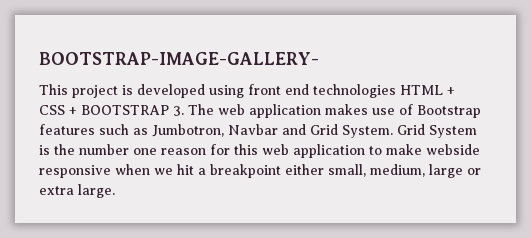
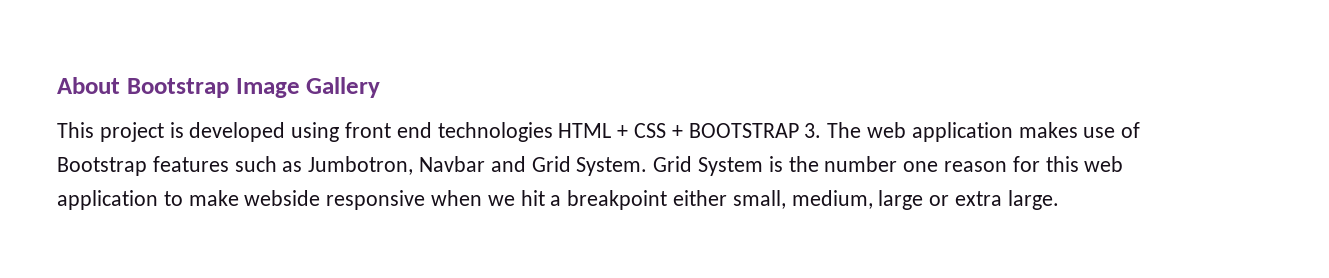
- BOOTSTRAP-IMAGE-GALLERY-
+ About Bootstrap Image Gallery

